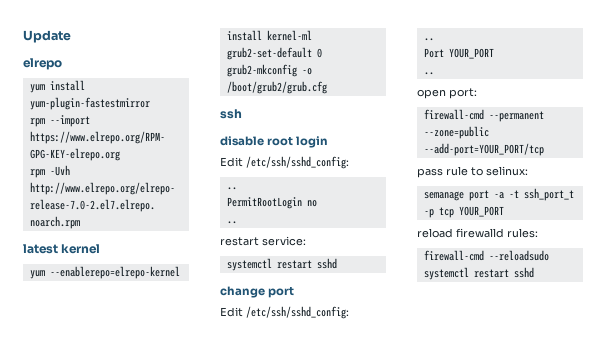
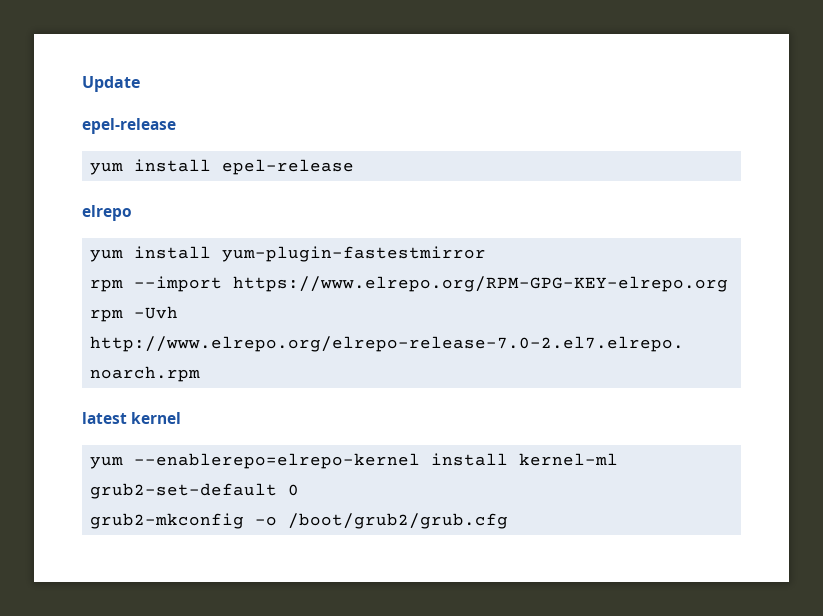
  Update
+ epel-release
+ yum install epel-release
- ssh
- disable root login
- Edit /etc/ssh/sshd_config:
- ..
- PermitRootLogin no
- ..
- restart service:
- systemctl restart sshd
- change port
- Edit /etc/ssh/sshd_config:
- ..
- Port YOUR_PORT
- ..
- open port:
- firewall-cmd --permanent --zone=public --add-port=YOUR_PORT/tcp
- pass rule to selinux:
- semanage port -a -t ssh_port_t -p tcp YOUR_PORT
- reload firewalld rules:
- firewall-cmd --reloadsudo systemctl restart sshd

